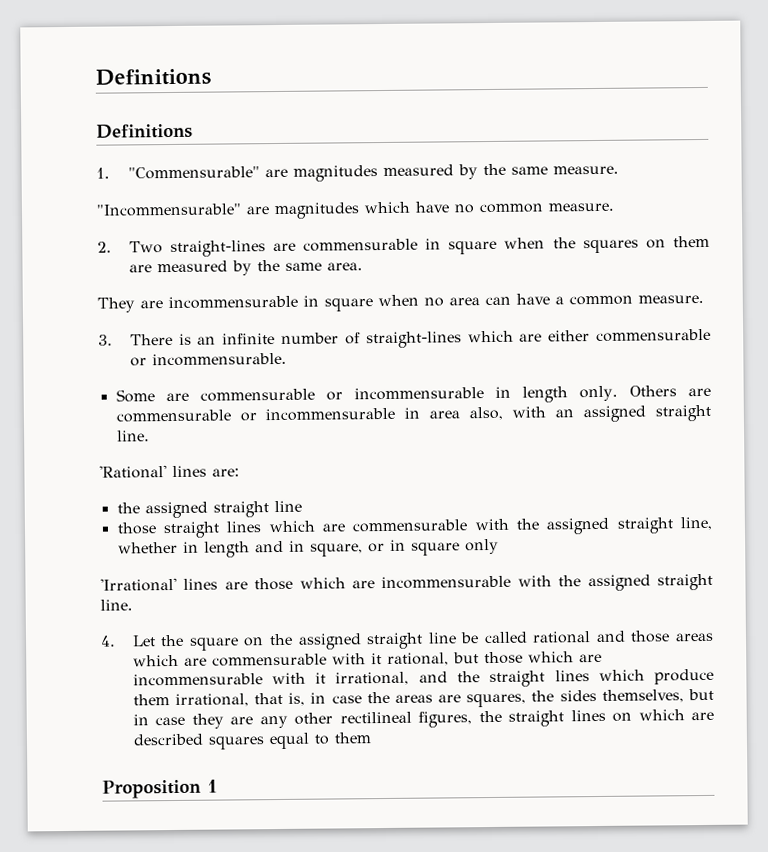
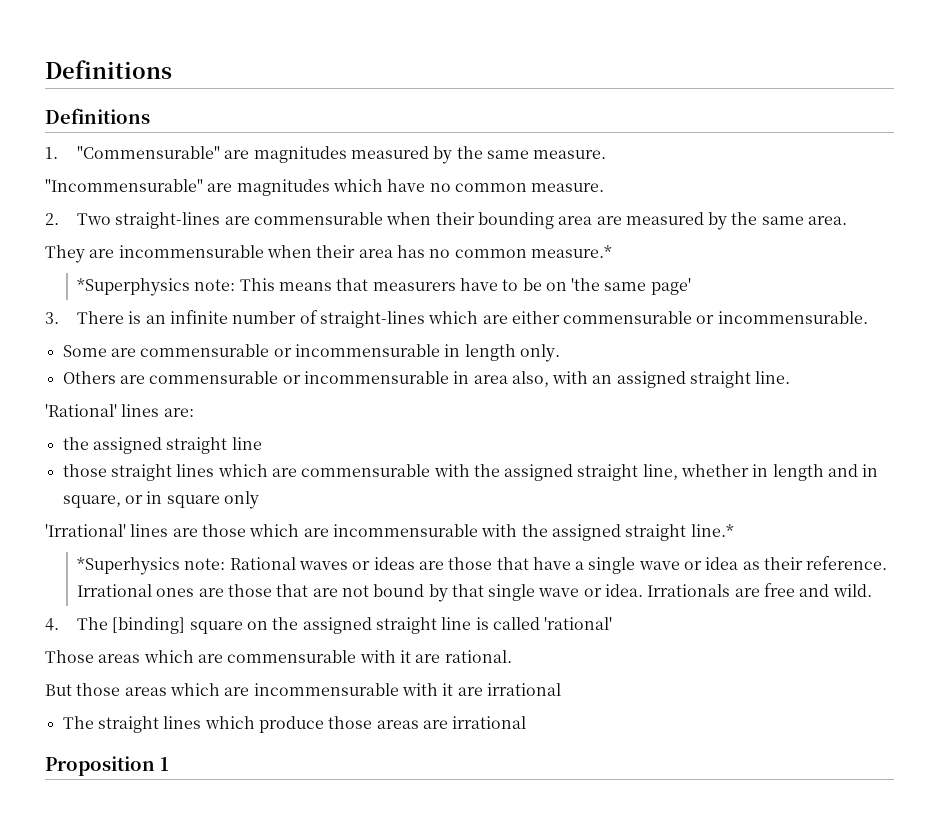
- 2. Two straight-lines are commensurable in square when the squares on them are measured by the same area.
+ 2. Two straight-lines are commensurable when their bounding area are measured by the same area.
- They are incommensurable in square when no area can have a common measure.
+ They are incommensurable when their area has no common measure.*
+ *Superphysics note: This means that measurers have to be on 'the same page'
- Some are commensurable or incommensurable in length only. Others are commensurable or incommensurable in area also, with an assigned straight line.
+ Some are commensurable or incommensurable in length only.
+ Others are commensurable or incommensurable in area also, with an assigned straight line.
- 'Irrational' lines are those which are incommensurable with the assigned straight line.
+ 'Irrational' lines are those which are incommensurable with the assigned straight line.*
+ *Superhysics note: Rational waves or ideas are those that have a single wave or idea as their reference. Irrational ones are those that are not bound by that single wave or idea. Irrationals are free and wild.
- 4. Let the square on the assigned straight line be called rational and those areas which are commensurable with it rational, but those which are incommensurable with it irrational, and the straight lines which produce them irrational, that is, in case the areas are squares, the sides themselves, but in case they are any other rectilineal figures, the straight lines on which are described squares equal to them
+ 4. The [binding] square on the assigned straight line is called 'rational'
+ Those areas which are commensurable with it are rational.
+ But those areas which are incommensurable with it are irrational
+ The straight lines which produce those areas are irrational

